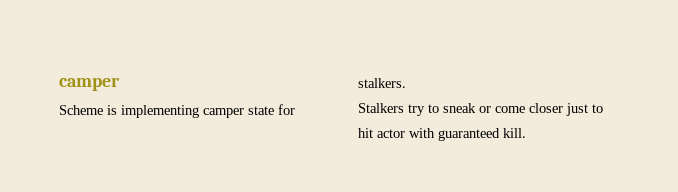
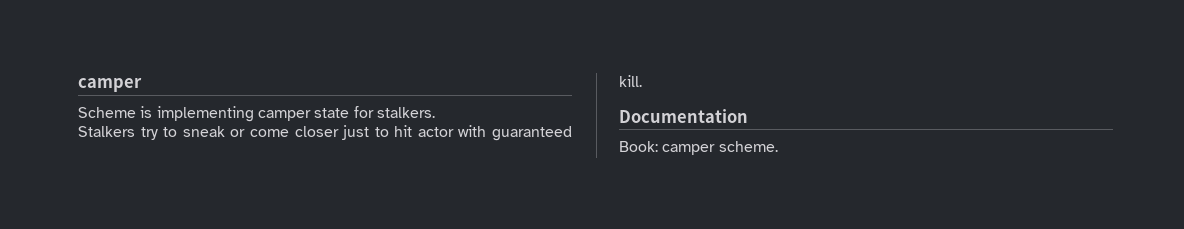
+ Documentation
+ Book: camper scheme.

